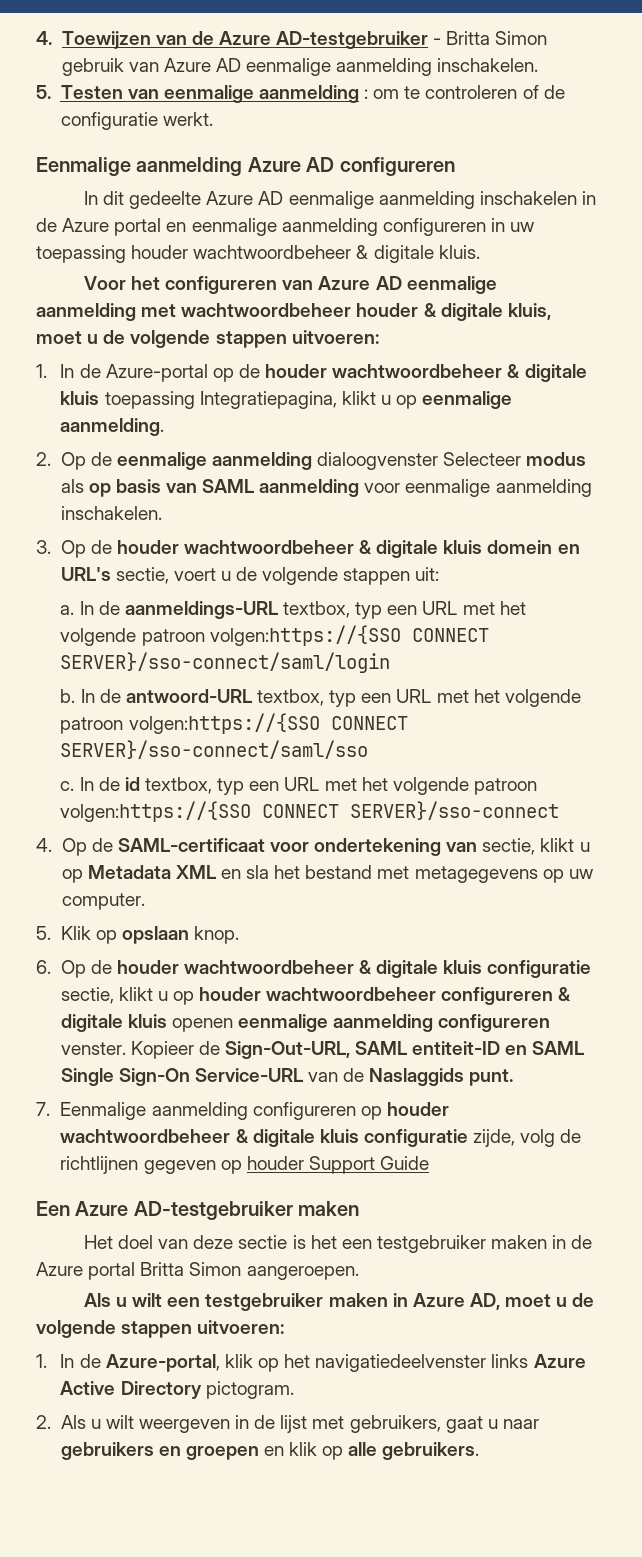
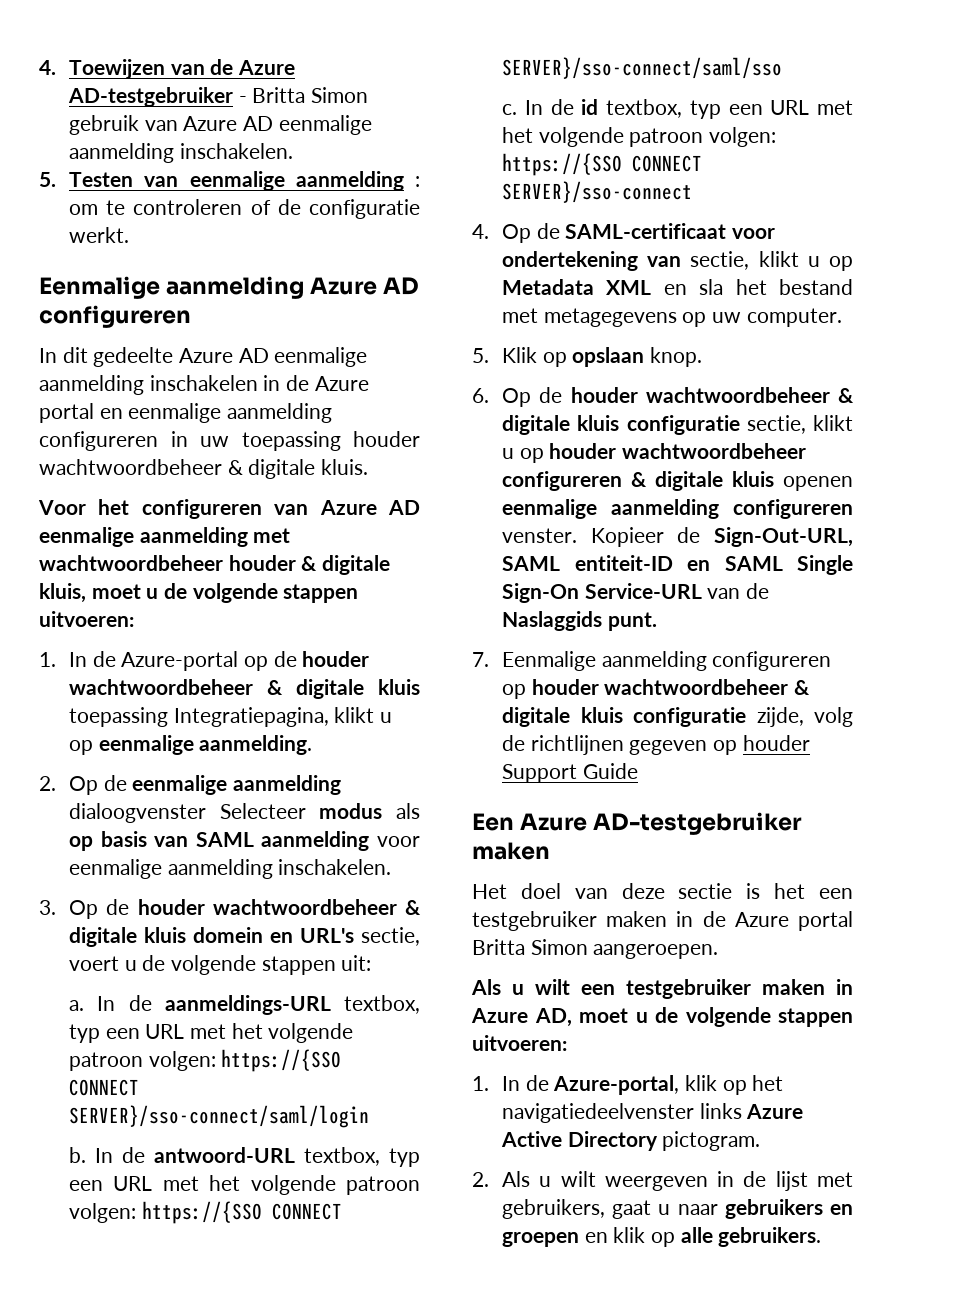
- In de aanmeldings-URL textbox, typ een URL met het volgende patroon volgen:https://{SSO CONNECT SERVER}/sso-connect/saml/login
+ In de aanmeldings-URL textbox, typ een URL met het volgende patroon volgen: https://{SSO CONNECT SERVER}/sso-connect/saml/login
- In de antwoord-URL textbox, typ een URL met het volgende patroon volgen:https://{SSO CONNECT SERVER}/sso-connect/saml/sso
+ In de antwoord-URL textbox, typ een URL met het volgende patroon volgen: https://{SSO CONNECT SERVER}/sso-connect/saml/sso
- In de id textbox, typ een URL met het volgende patroon volgen:https://{SSO CONNECT SERVER}/sso-connect
+ In de id textbox, typ een URL met het volgende patroon volgen: https://{SSO CONNECT SERVER}/sso-connect

